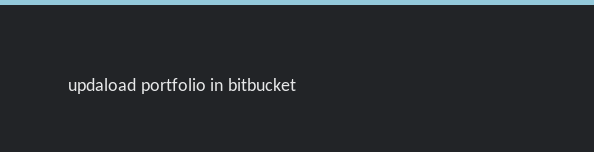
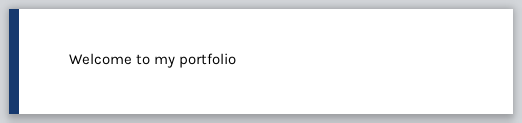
- updaload portfolio in bitbucket
+ Welcome to my portfolio

